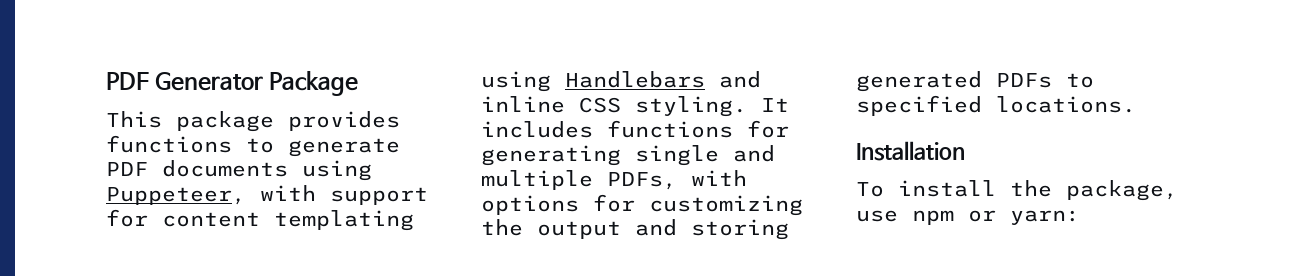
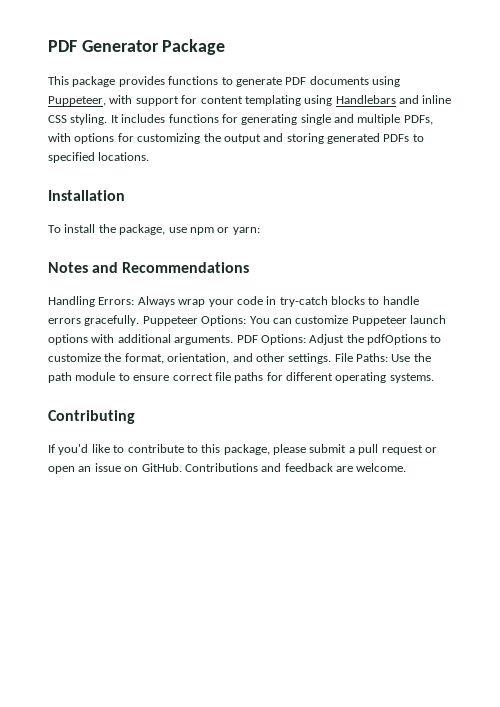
+ Notes and Recommendations
+ Handling Errors: Always wrap your code in try-catch blocks to handle errors gracefully. Puppeteer Options: You can customize Puppeteer launch options with additional arguments. PDF Options: Adjust the pdfOptions to customize the format, orientation, and other settings. File Paths: Use the path module to ensure correct file paths for different operating systems.
+ Contributing
+ If you'd like to contribute to this package, please submit a pull request or open an issue on GitHub. Contributions and feedback are welcome.

